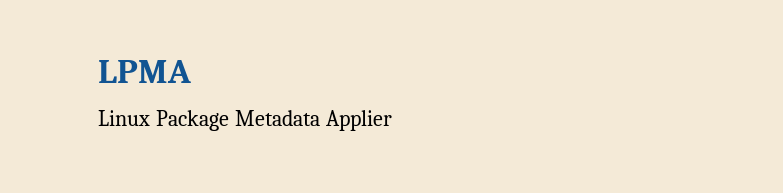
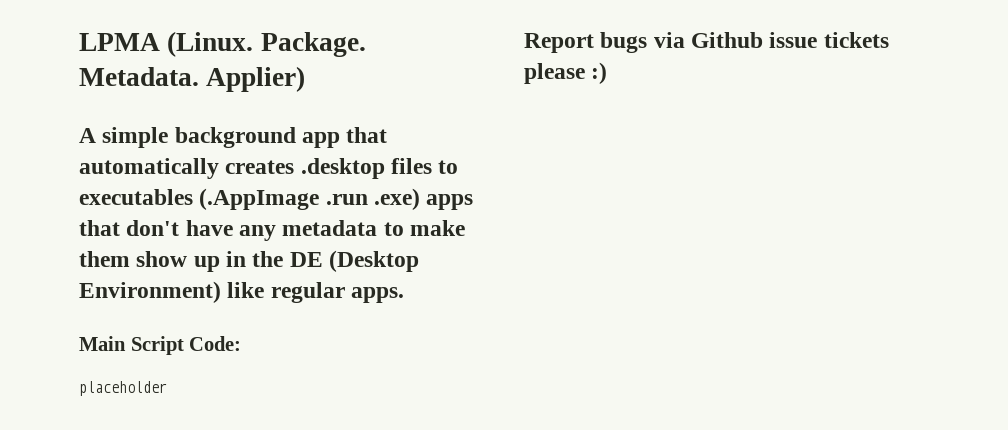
- LPMA
- Linux Package Metadata Applier
+ LPMA (Linux. Package. Metadata. Applier)
+ A simple background app that automatically creates .desktop files to executables (.AppImage .run .exe) apps that don't have any metadata to make them show up in the DE (Desktop Environment) like regular apps.
+ Main Script Code:
+ placeholder
+ Report bugs via Github issue tickets please :)

